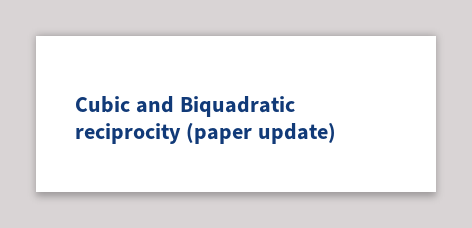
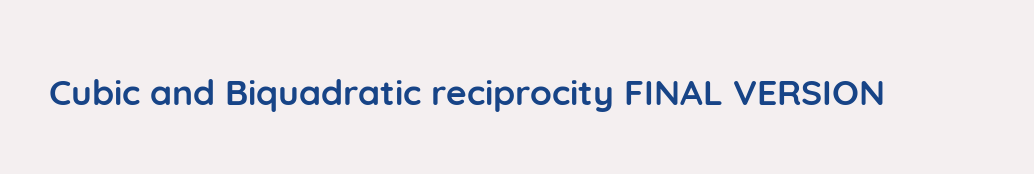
- Cubic and Biquadratic reciprocity (paper update)
+ Cubic and Biquadratic reciprocity FINAL VERSION

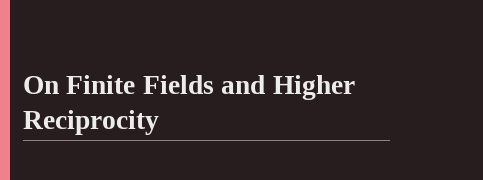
- Cubic and Biquadratic reciprocity FINAL VERSION
+ On Finite Fields and Higher Reciprocity

